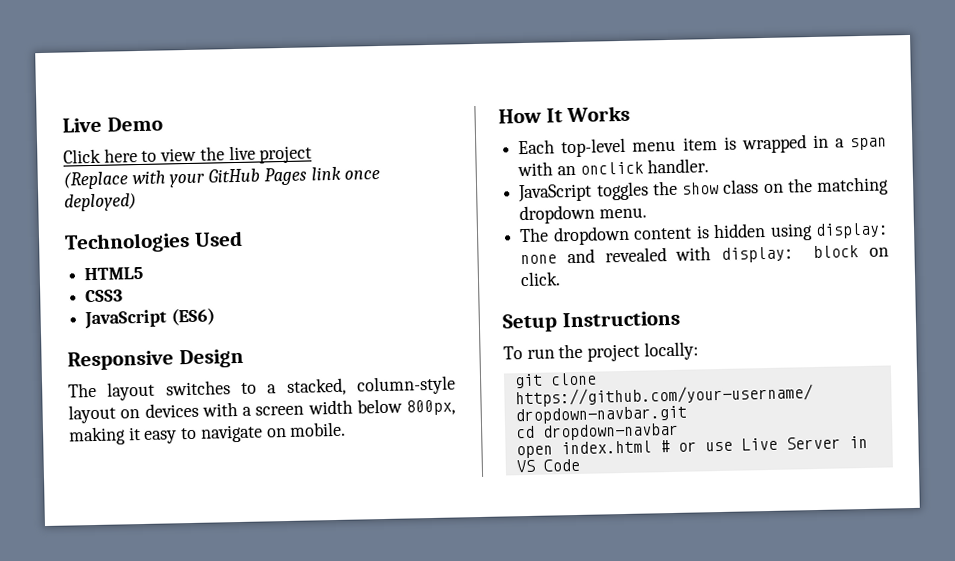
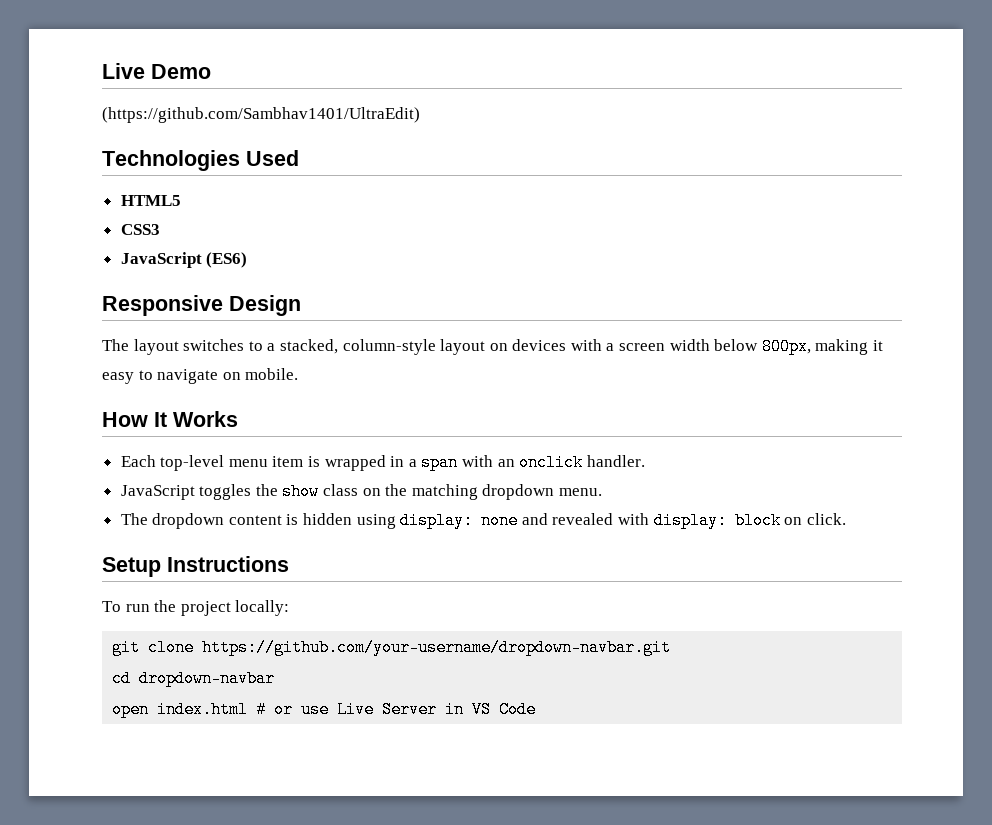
- Click here to view the live project
- (Replace with your GitHub Pages link once deployed)
+ (https://github.com/Sambhav1401/UltraEdit)

